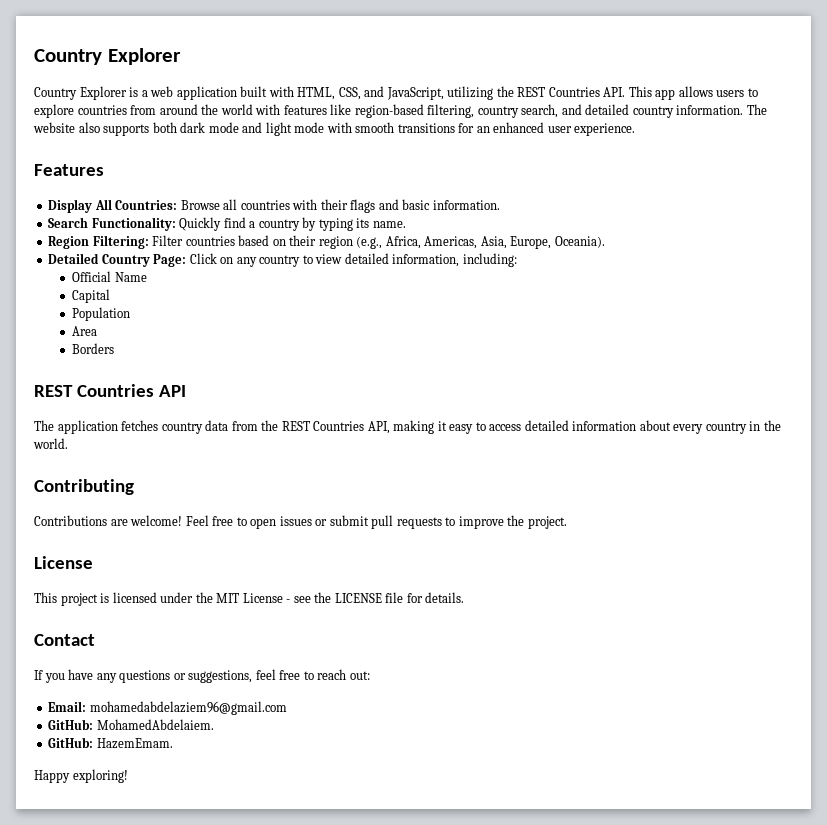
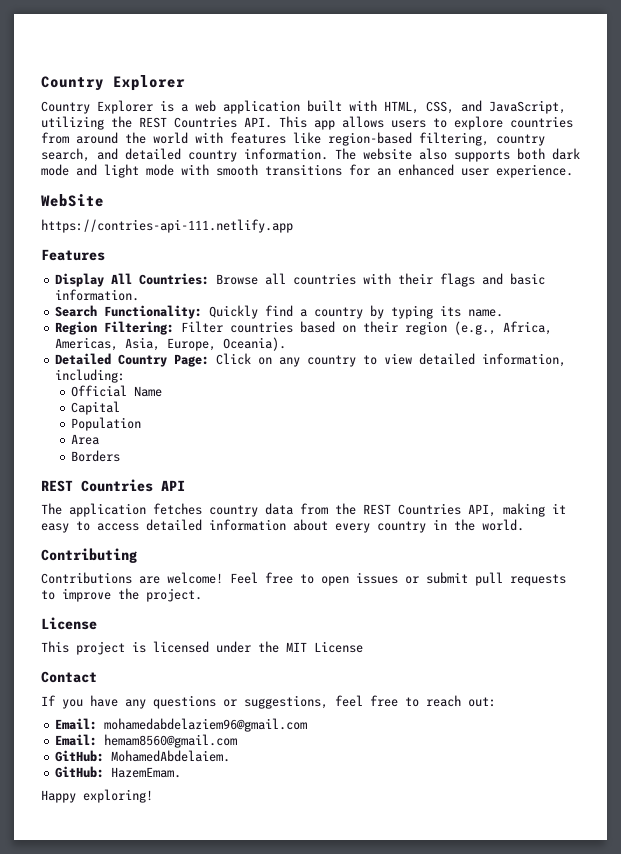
+ WebSite
+ https://contries-api-111.netlify.app
- This project is licensed under the MIT License - see the LICENSE file for details.
+ This project is licensed under the MIT License
+ Email: hemam8560@gmail.com

